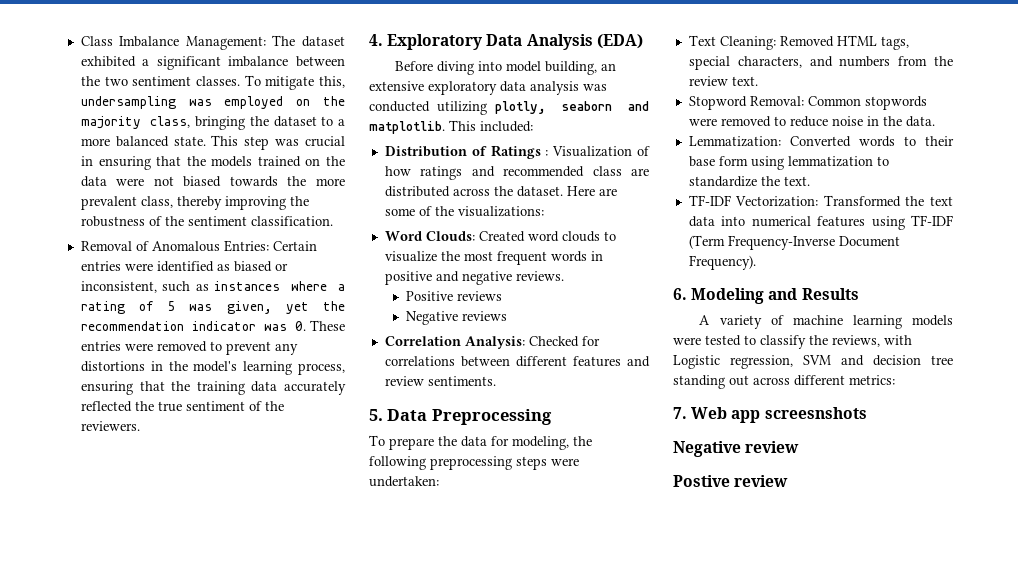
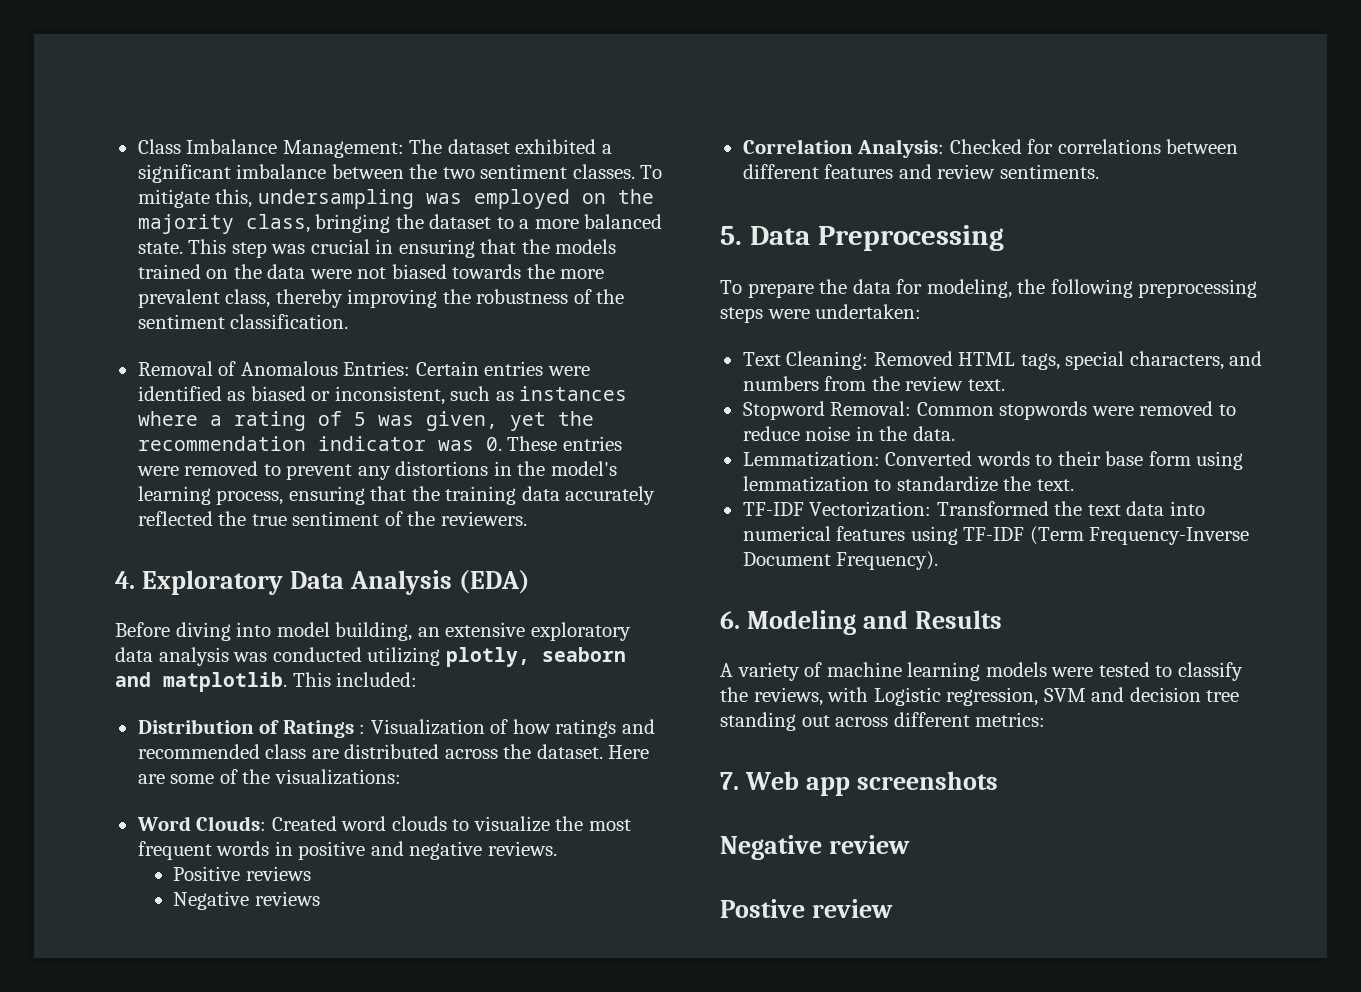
- 7. Web app screesnshots
+ 7. Web app screenshots

